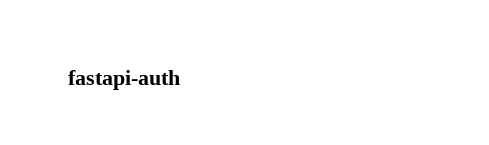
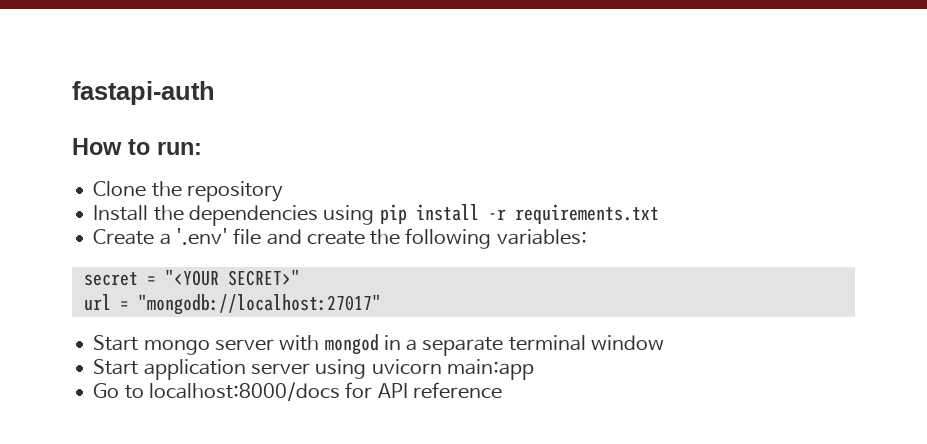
+ How to run:
+ Clone the repository
+ Install the dependencies using pip install -r requirements.txt
+ Create a '.env' file and create the following variables:
+ secret = "<YOUR SECRET>"
+ url = "mongodb://localhost:27017"
+ Start mongo server with mongod in a separate terminal window
+ Start application server using uvicorn main:app
+ Go to localhost:8000/docs for API reference

